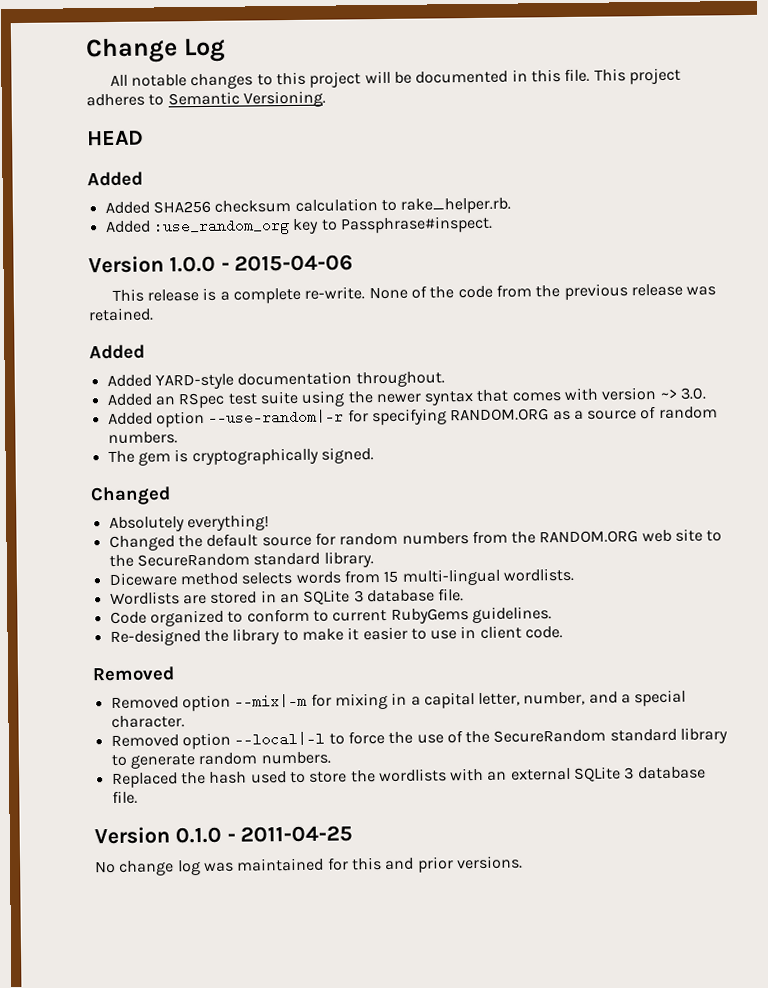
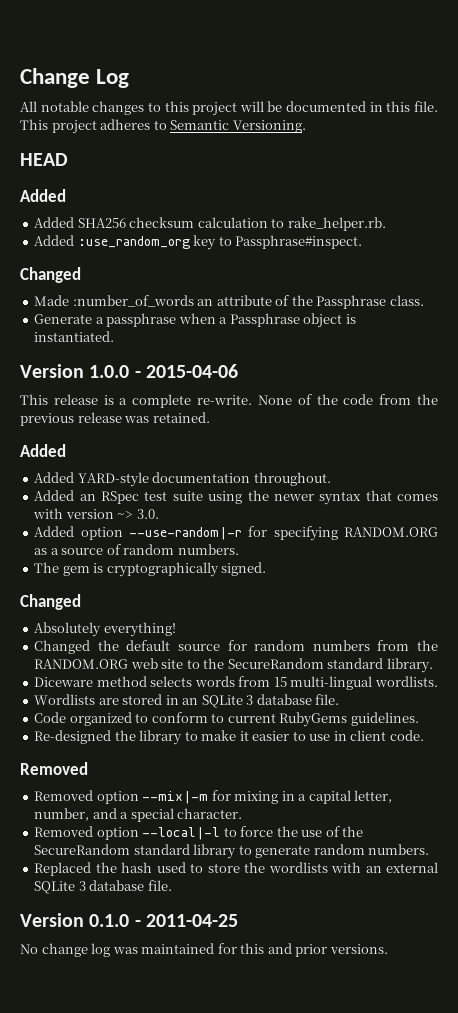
  Added :use_random_org key to Passphrase#inspect.
+ Changed
+ Made :number_of_words an attribute of the Passphrase class.
+ Generate a passphrase when a Passphrase object is instantiated.

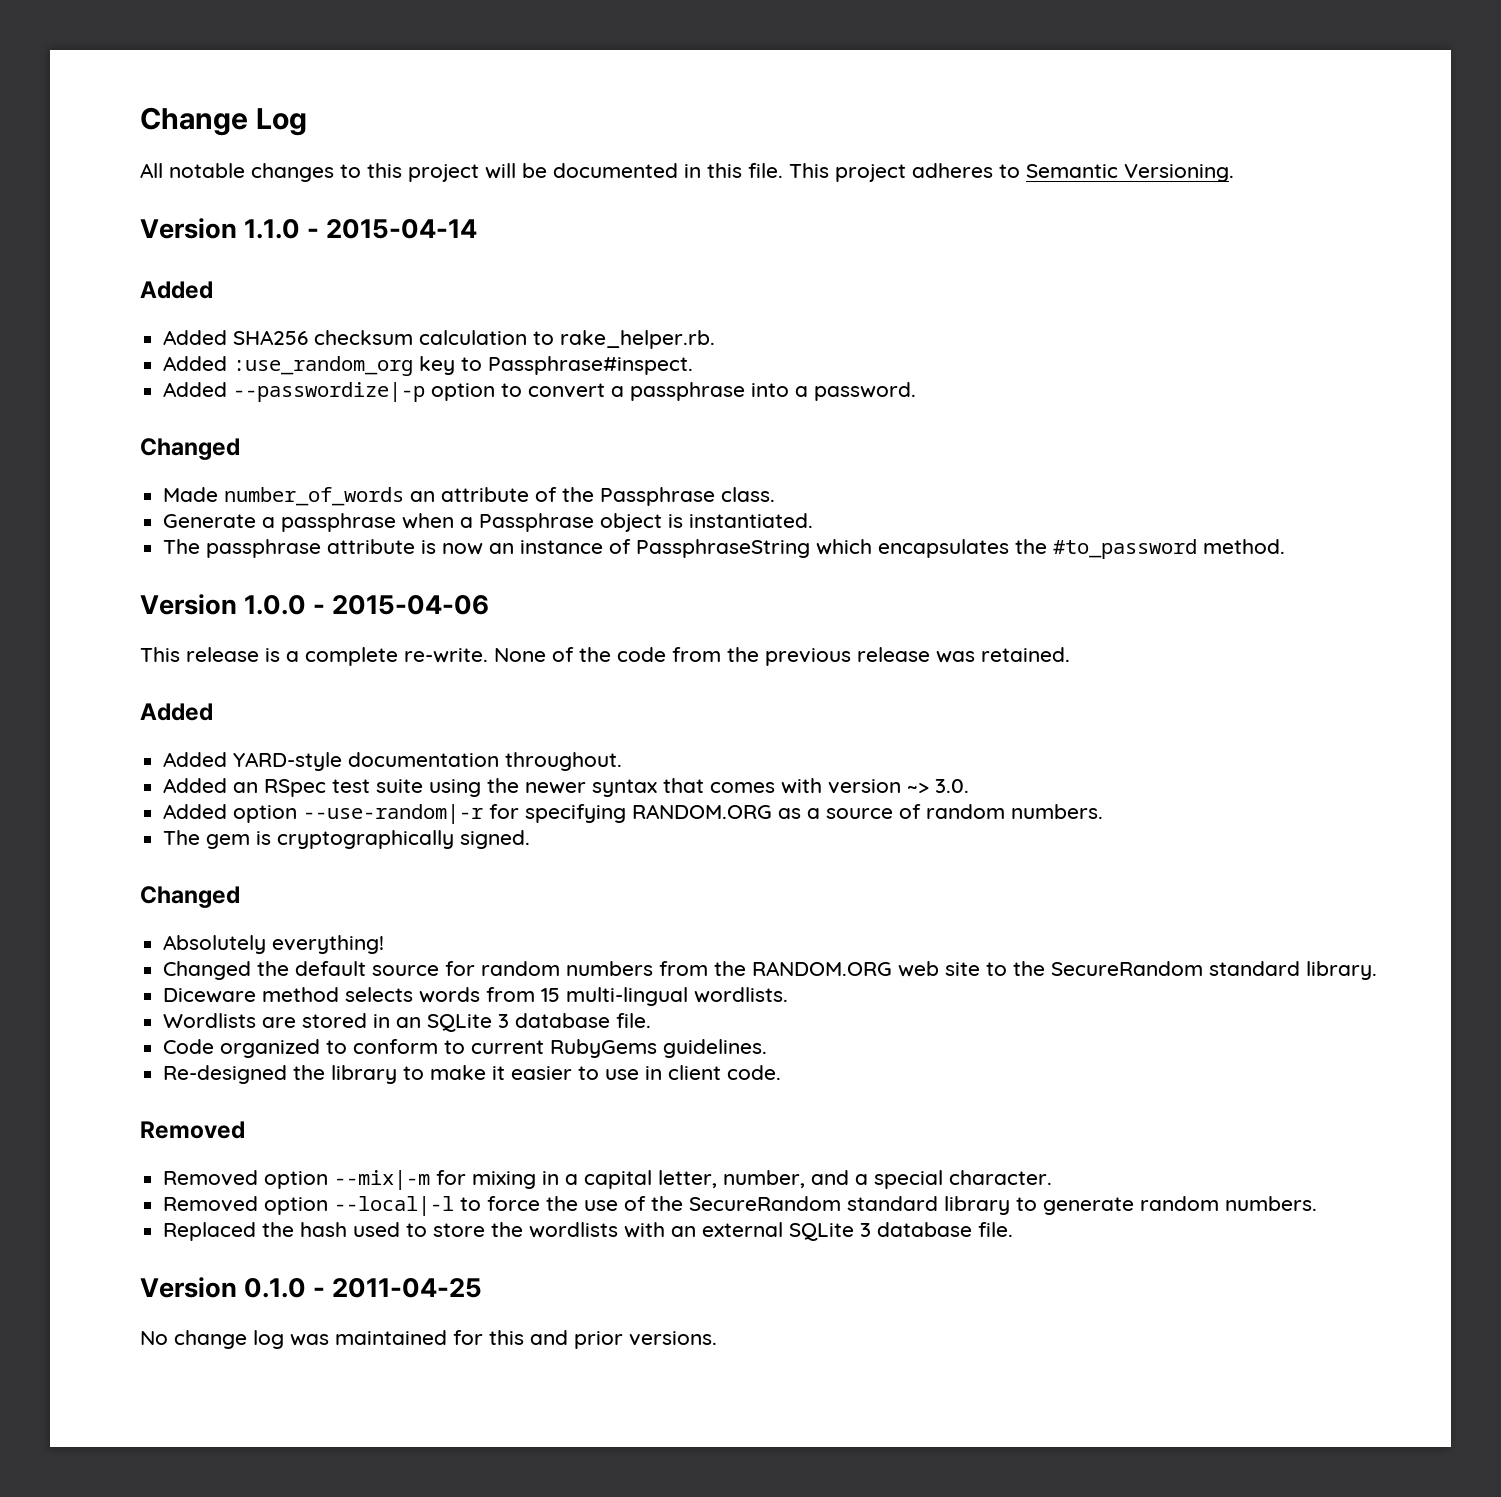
- HEAD
+ Version 1.1.0 - 2015-04-14
+ Added --passwordize|-p option to convert a passphrase into a password.
- Made :number_of_words an attribute of the Passphrase class.
+ Made number_of_words an attribute of the Passphrase class.
+ The passphrase attribute is now an instance of PassphraseString which encapsulates the #to_password method.

